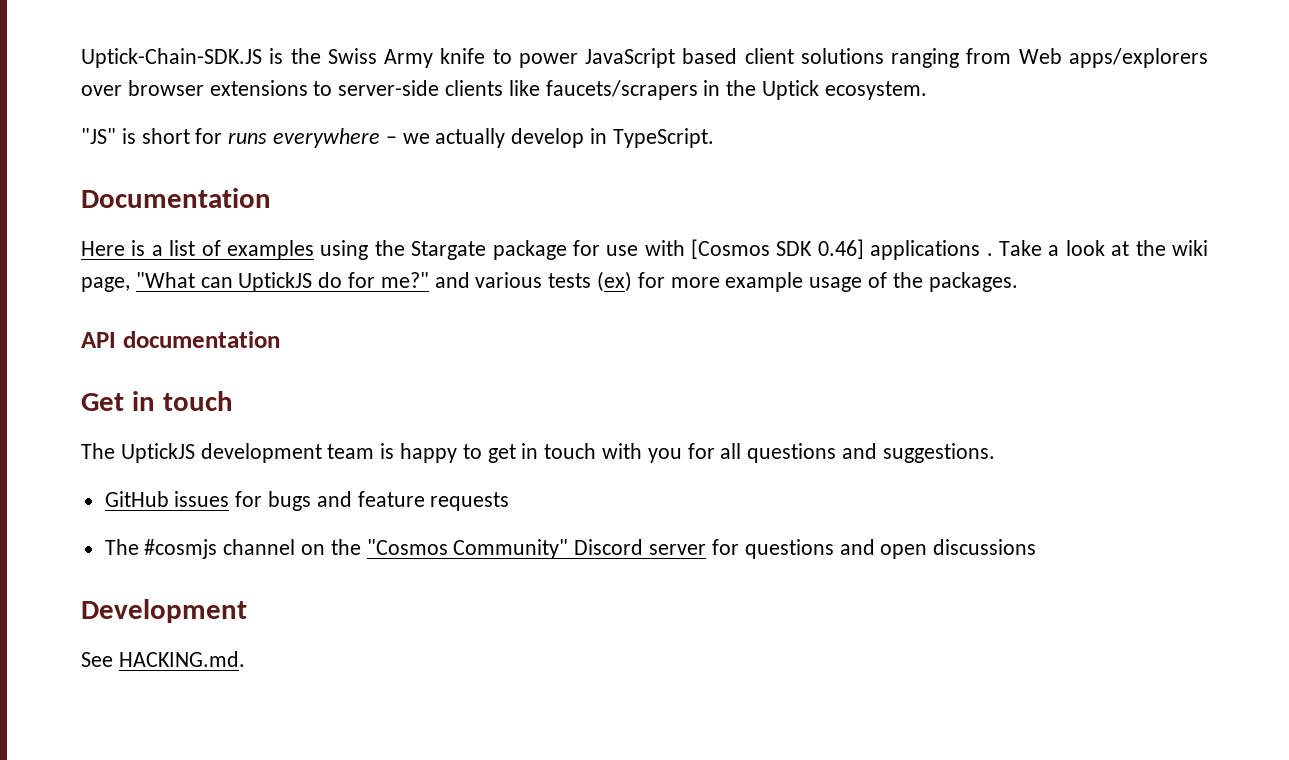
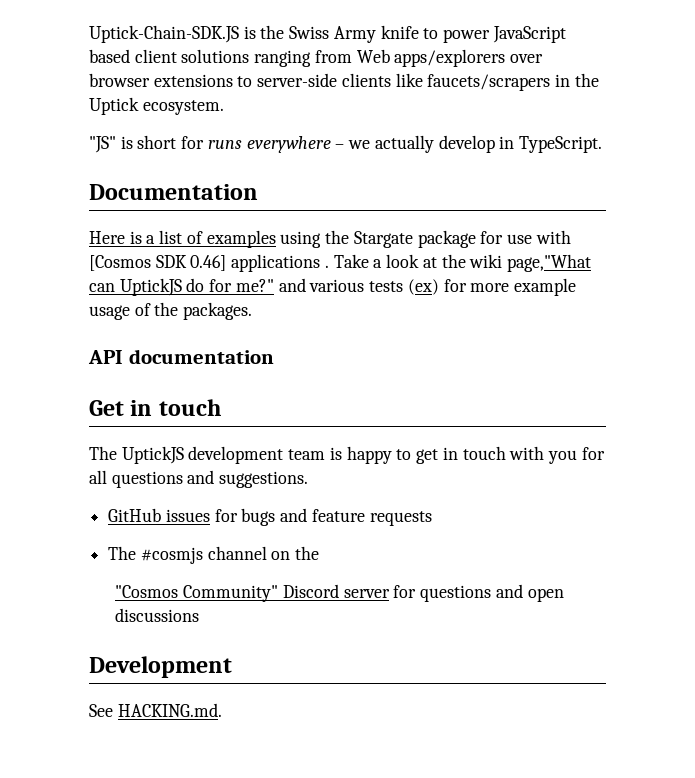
- Take a look at the wiki page, "What can UptickJS do for me?" and various tests (ex) for more example usage of the packages.
+ Take a look at the wiki page,"What can UptickJS do for me?" and various tests (ex) for more example usage of the packages.
- The #cosmjs channel on the "Cosmos Community" Discord server for questions and open discussions
+ The #cosmjs channel on the
+ "Cosmos Community" Discord server for questions and open discussions

